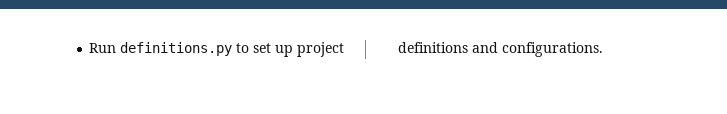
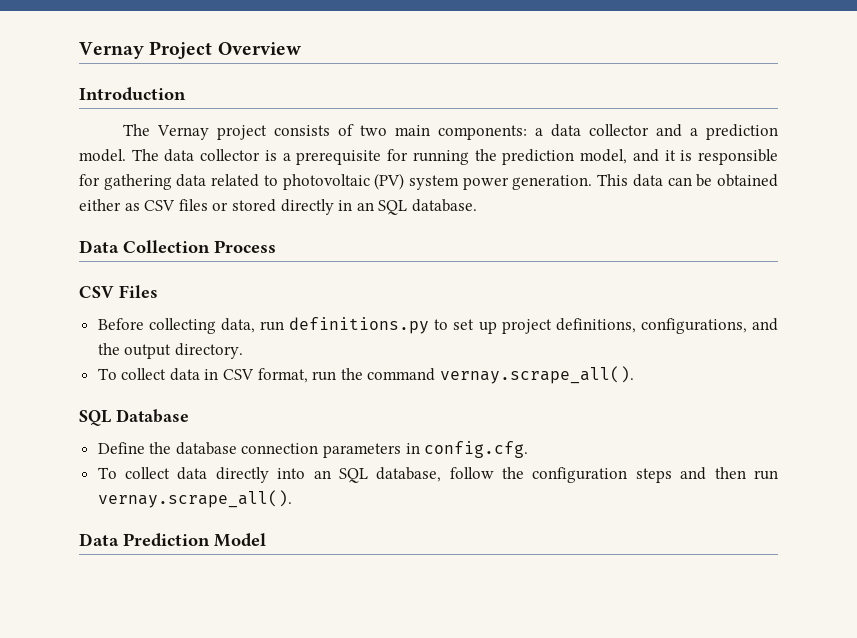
- Run definitions.py to set up project definitions and configurations.
+ Vernay Project Overview
+ Introduction
+ The Vernay project consists of two main components: a data collector and a prediction model. The data collector is a prerequisite for running the prediction model, and it is responsible for gathering data related to photovoltaic (PV) system power generation. This data can be obtained either as CSV files or stored directly in an SQL database.
+ Data Collection Process
+ CSV Files
+ Before collecting data, run definitions.py to set up project definitions, configurations, and the output directory.
+ To collect data in CSV format, run the command vernay.scrape_all().
+ SQL Database
+ Define the database connection parameters in config.cfg.
+ To collect data directly into an SQL database, follow the configuration steps and then run vernay.scrape_all().
+ Data Prediction Model

